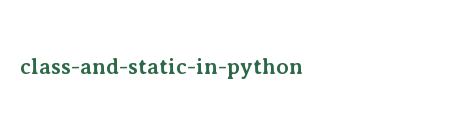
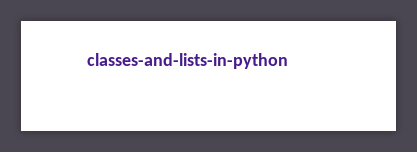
- class-and-static-in-python
+ classes-and-lists-in-python

